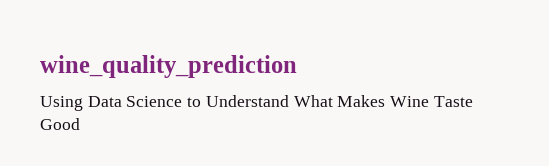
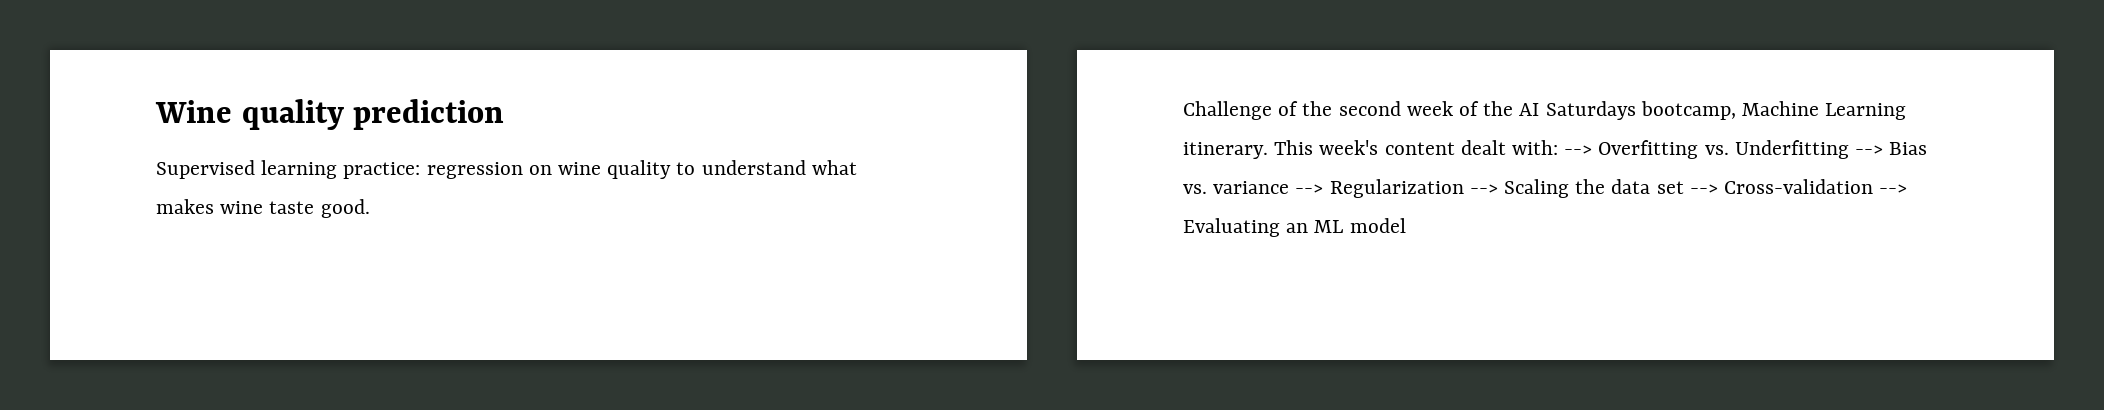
- wine_quality_prediction
- Using Data Science to Understand What Makes Wine Taste Good
+ Wine quality prediction
+ Supervised learning practice: regression on wine quality to understand what makes wine taste good.
+ Challenge of the second week of the AI Saturdays bootcamp, Machine Learning itinerary. This week's content dealt with: --> Overfitting vs. Underfitting --> Bias vs. variance --> Regularization --> Scaling the data set --> Cross-validation --> Evaluating an ML model

